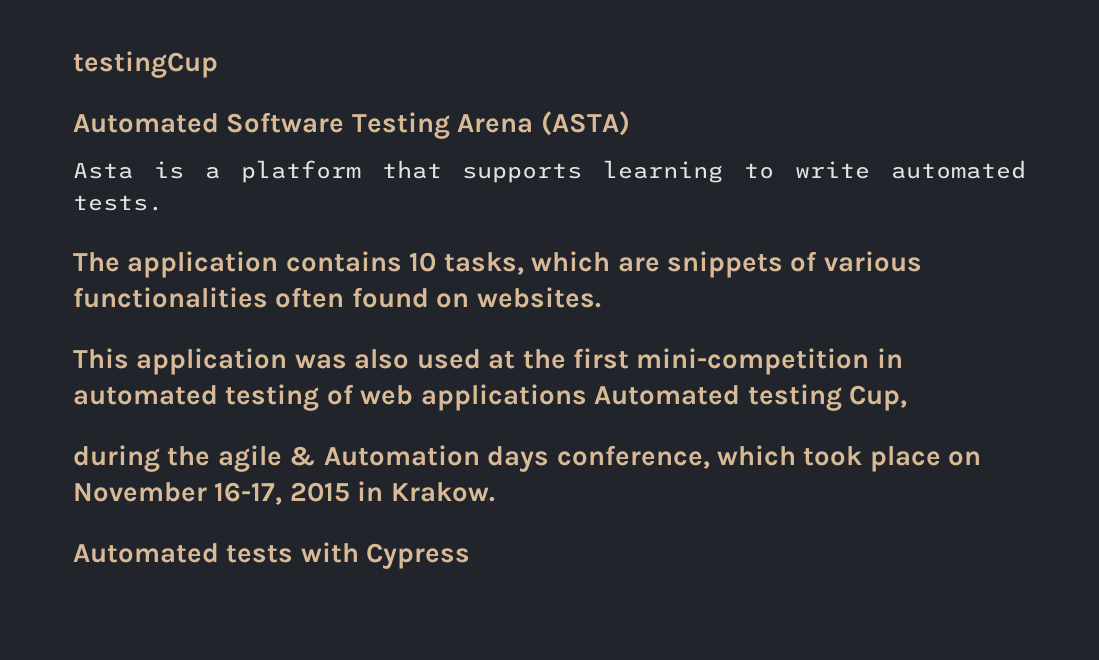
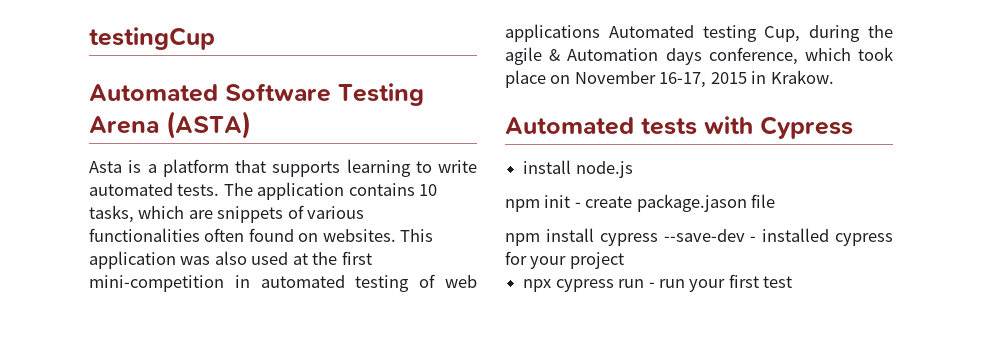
- Asta is a platform that supports learning to write automated tests.
- The application contains 10 tasks, which are snippets of various functionalities often found on websites.
- This application was also used at the first mini-competition in automated testing of web applications Automated testing Cup,
- during the agile & Automation days conference, which took place on November 16-17, 2015 in Krakow.
+ Asta is a platform that supports learning to write automated tests. The application contains 10 tasks, which are snippets of various functionalities often found on websites. This application was also used at the first mini-competition in automated testing of web applications Automated testing Cup, during the agile & Automation days conference, which took place on November 16-17, 2015 in Krakow.
+ install node.js
+ npm init - create package.jason file
+ npm install cypress --save-dev - installed cypress for your project
+ npx cypress run - run your first test

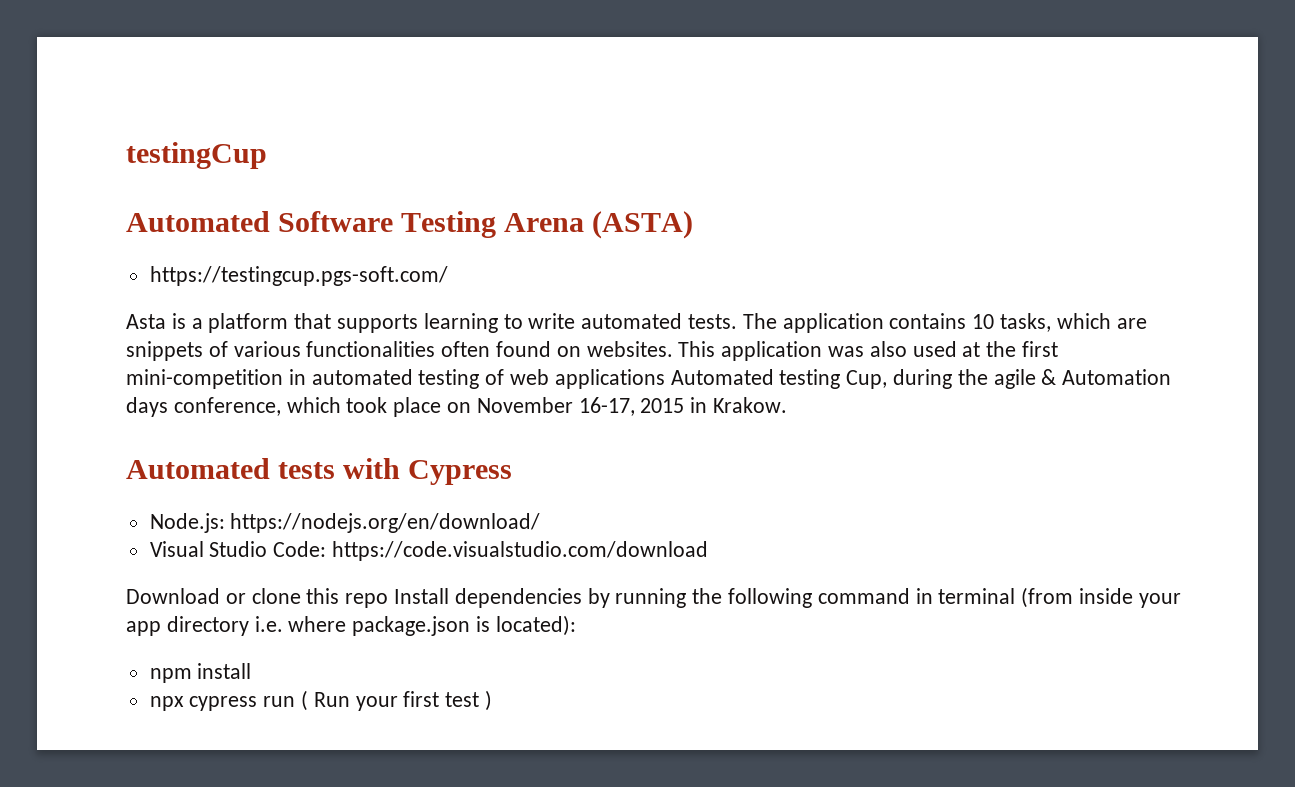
+ https://testingcup.pgs-soft.com/
- install node.js
- npm init - create package.jason file
- npm install cypress --save-dev - installed cypress for your project
+ Node.js: https://nodejs.org/en/download/
+ Visual Studio Code: https://code.visualstudio.com/download
+ Download or clone this repo Install dependencies by running the following command in terminal (from inside your app directory i.e. where package.json is located):
+ npm install
- npx cypress run - run your first test
+ npx cypress run ( Run your first test )

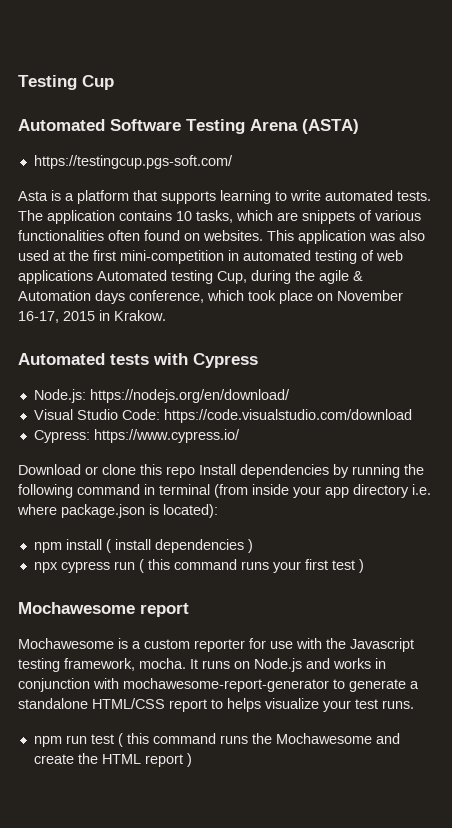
- testingCup
+ Testing Cup
+ Cypress: https://www.cypress.io/
- npm install
+ npm install ( install dependencies )
- npx cypress run ( Run your first test )
+ npx cypress run ( this command runs your first test )
+ Mochawesome report
+ Mochawesome is a custom reporter for use with the Javascript testing framework, mocha. It runs on Node.js and works in conjunction with mochawesome-report-generator to generate a standalone HTML/CSS report to helps visualize your test runs.
+ npm run test ( this command runs the Mochawesome and create the HTML report )

